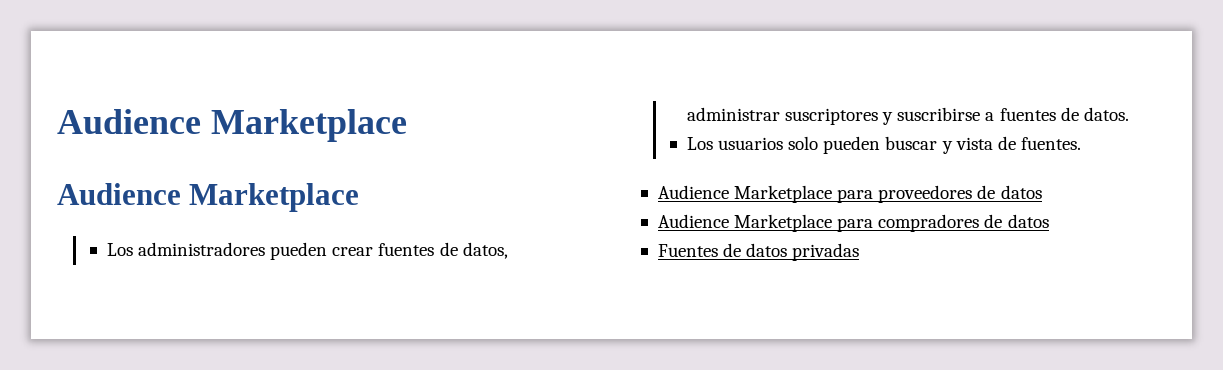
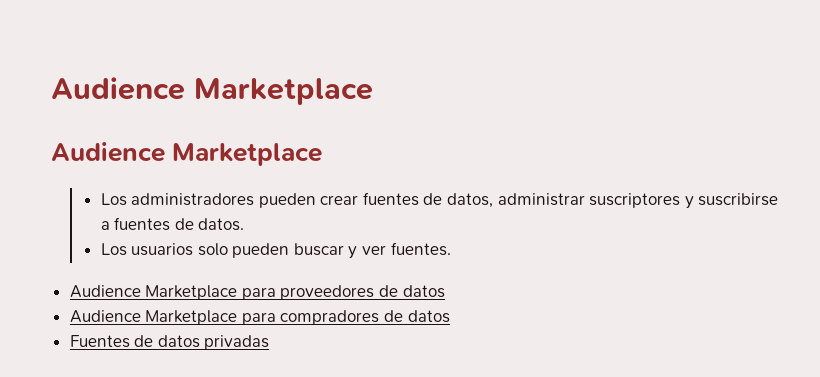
- Los usuarios solo pueden buscar y vista de fuentes.
+ Los usuarios solo pueden buscar y ver fuentes.

